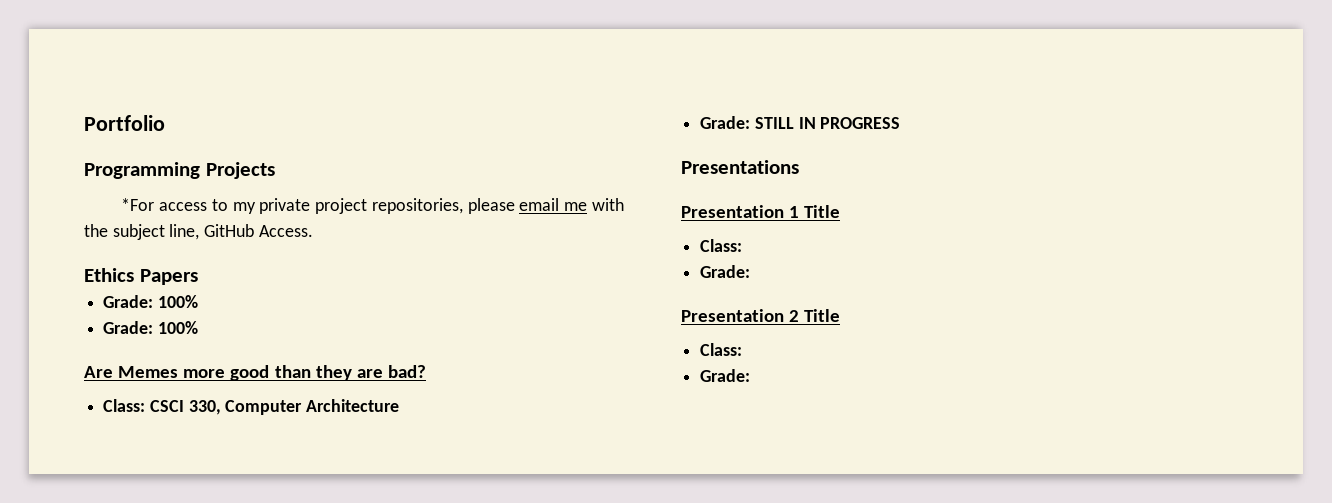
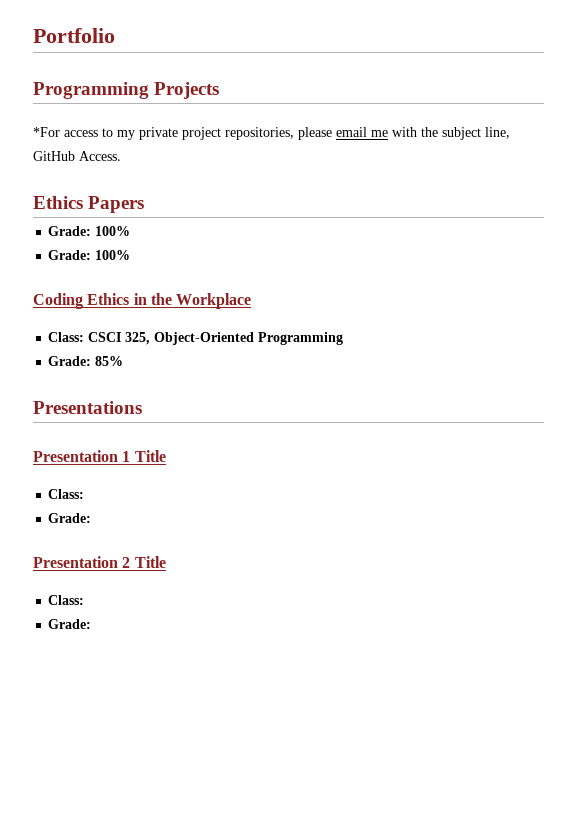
- Are Memes more good than they are bad?
- Class: CSCI 330, Computer Architecture
- Grade: STILL IN PROGRESS
+ Coding Ethics in the Workplace
+ Class: CSCI 325, Object-Oriented Programming
+ Grade: 85%

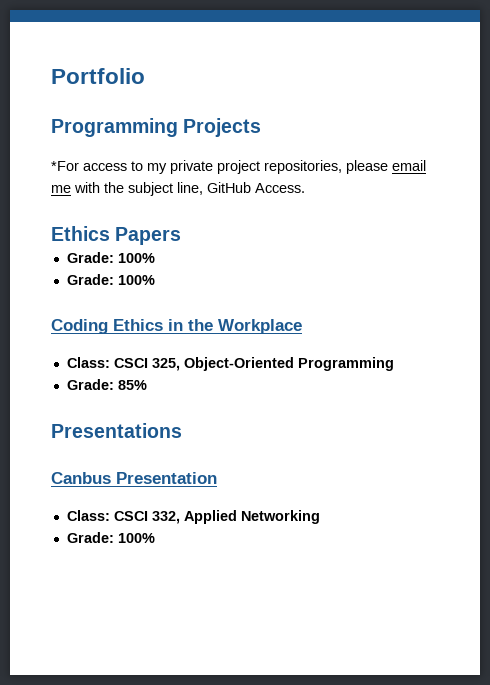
- Presentation 1 Title
- Class:
- Grade:
- Presentation 2 Title
- Class:
- Grade:
+ Canbus Presentation
+ Class: CSCI 332, Applied Networking
+ Grade: 100%

